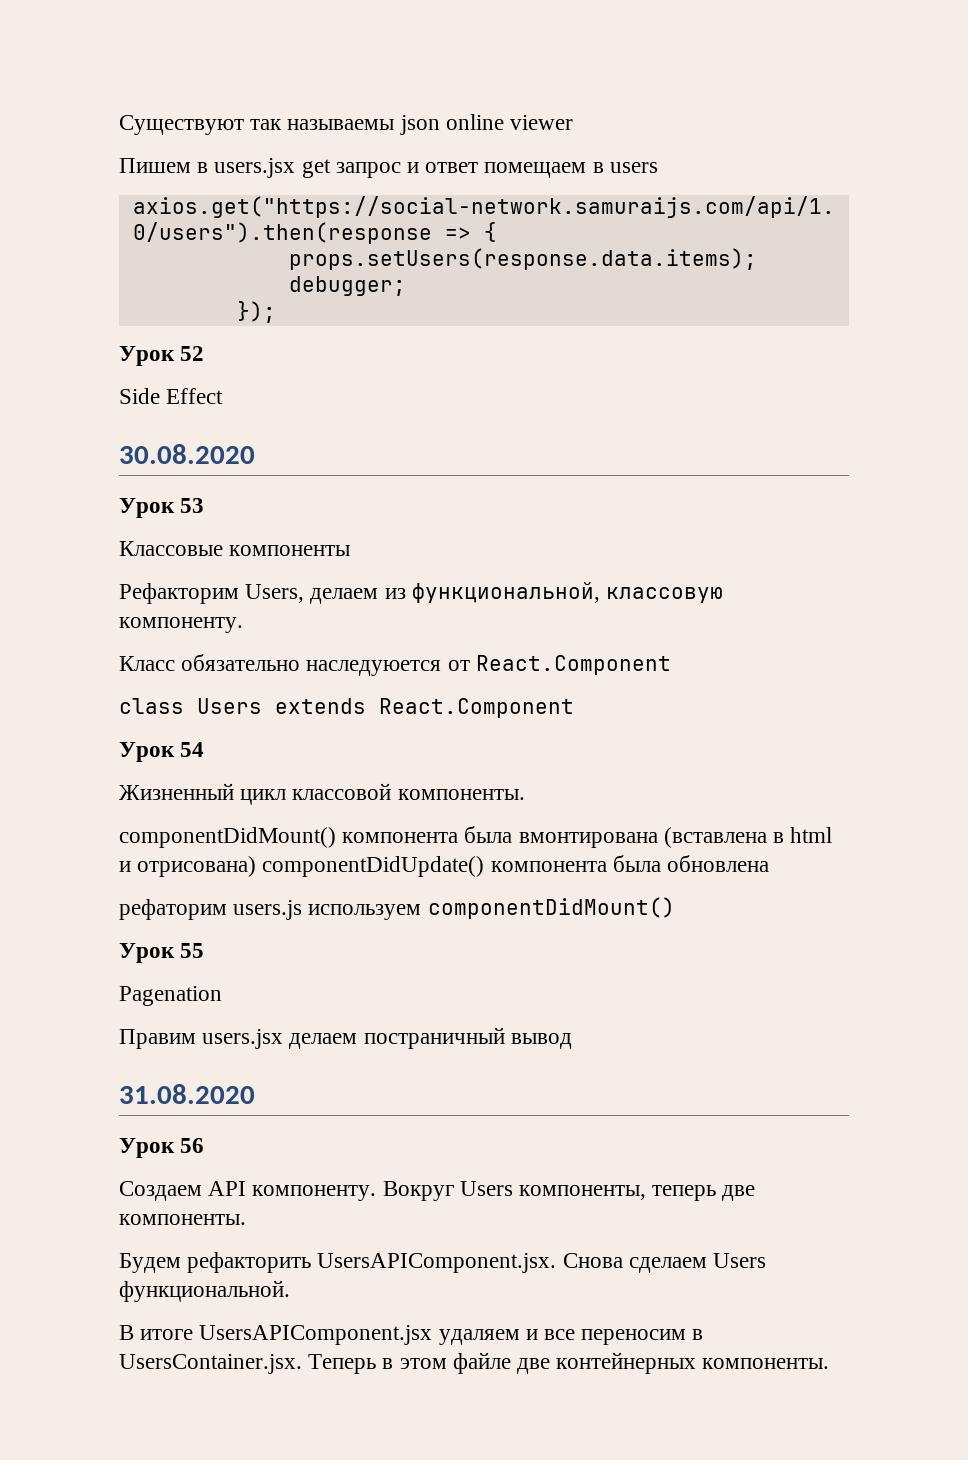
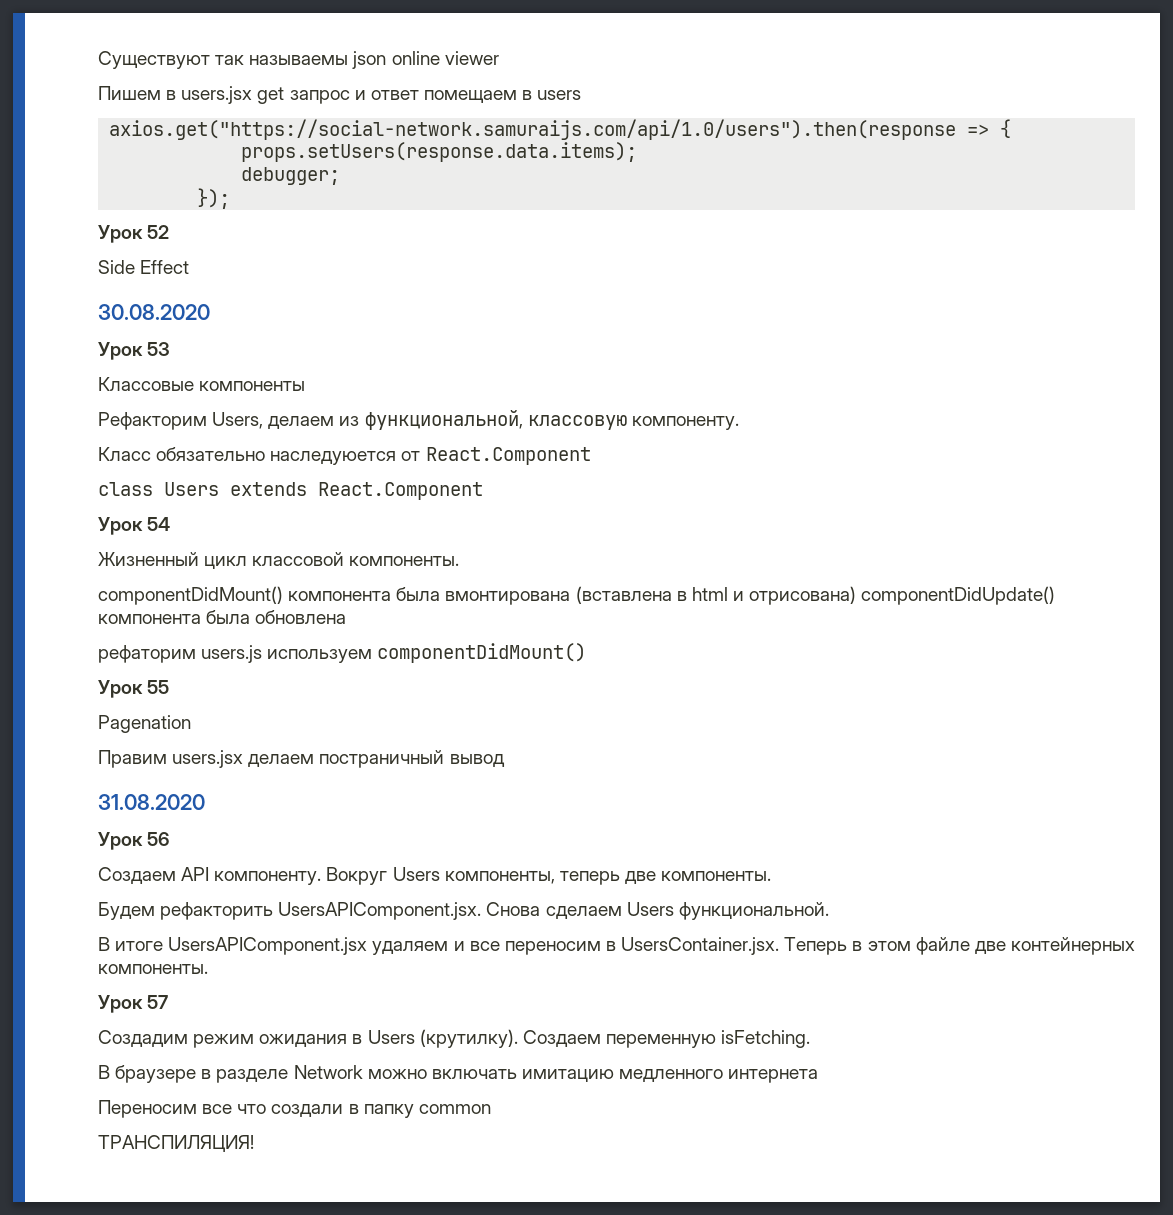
+ Урок 57
+ Создадим режим ожидания в Users (крутилку). Создаем переменную isFetching.
+ В браузере в разделе Network можно включать имитацию медленного интернета
+ Переносим все что создали в папку common
+ ТРАНСПИЛЯЦИЯ!

